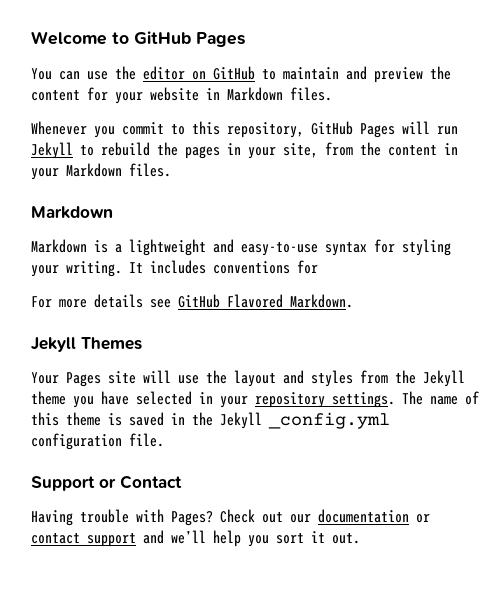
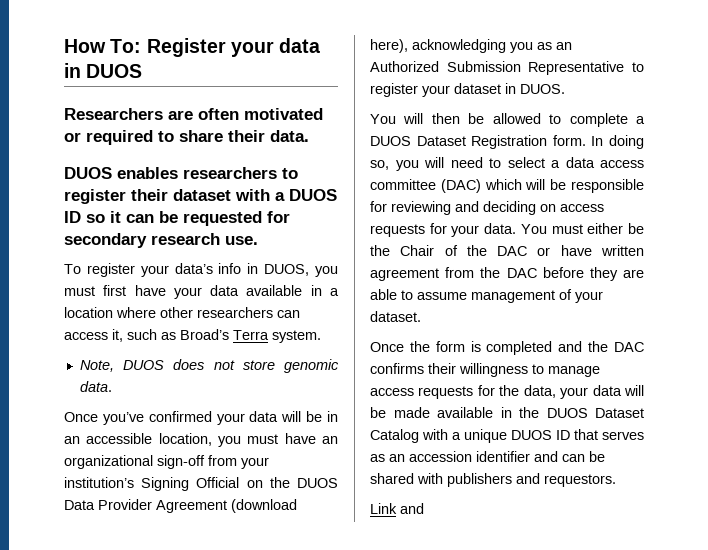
- Welcome to GitHub Pages
- You can use the editor on GitHub to maintain and preview the content for your website in Markdown files.
- Whenever you commit to this repository, GitHub Pages will run Jekyll to rebuild the pages in your site, from the content in your Markdown files.
- Markdown
- Markdown is a lightweight and easy-to-use syntax for styling your writing. It includes conventions for
- For more details see GitHub Flavored Markdown.
- Jekyll Themes
- Your Pages site will use the layout and styles from the Jekyll theme you have selected in your repository settings. The name of this theme is saved in the Jekyll _config.yml configuration file.
- Support or Contact
- Having trouble with Pages? Check out our documentation or contact support and we’ll help you sort it out.
+ How To: Register your data in DUOS
+ Researchers are often motivated or required to share their data.
+ DUOS enables researchers to register their dataset with a DUOS ID so it can be requested for secondary research use.
+ To register your data’s info in DUOS, you must first have your data available in a location where other researchers can access it, such as Broad’s Terra system.
+ Note, DUOS does not store genomic data.
+ Once you’ve confirmed your data will be in an accessible location, you must have an organizational sign-off from your institution’s Signing Official on the DUOS Data Provider Agreement (download here), acknowledging you as an Authorized Submission Representative to register your dataset in DUOS.
+ You will then be allowed to complete a DUOS Dataset Registration form. In doing so, you will need to select a data access committee (DAC) which will be responsible for reviewing and deciding on access requests for your data. You must either be the Chair of the DAC or have written agreement from the DAC before they are able to assume management of your dataset.
+ Once the form is completed and the DAC confirms their willingness to manage access requests for the data, your data will be made available in the DUOS Dataset Catalog with a unique DUOS ID that serves as an accession identifier and can be shared with publishers and requestors.
+ Link and

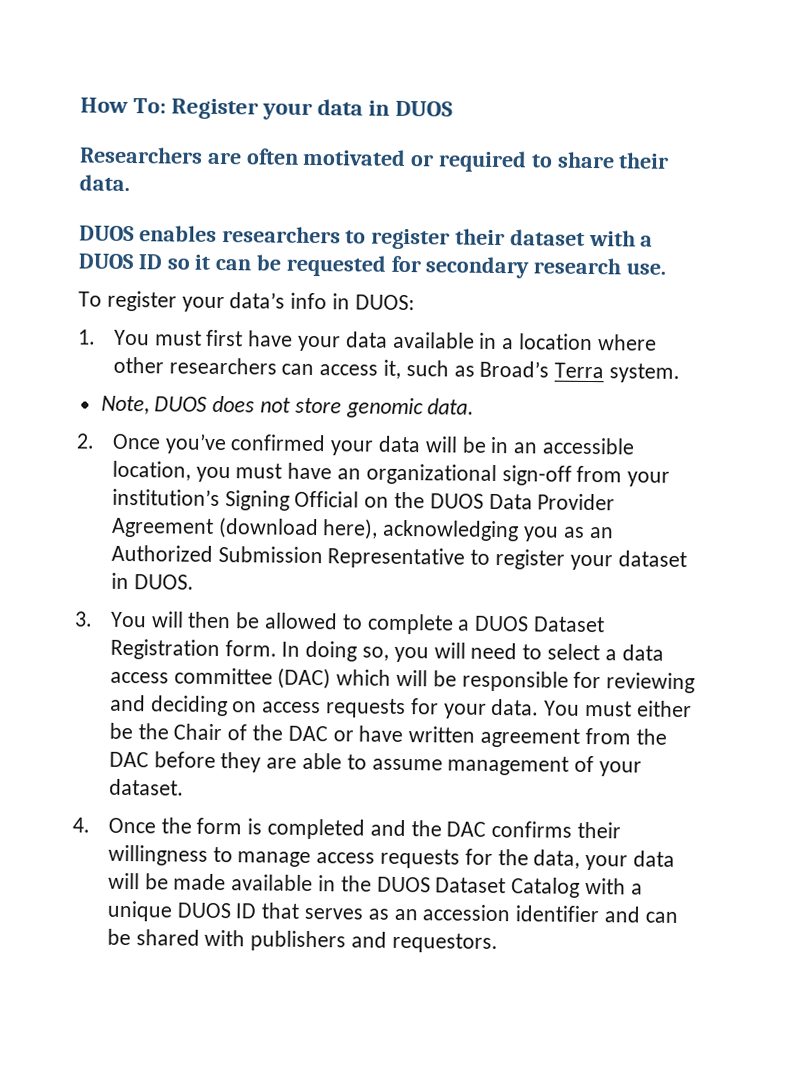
- To register your data’s info in DUOS, you must first have your data available in a location where other researchers can access it, such as Broad’s Terra system.
+ To register your data’s info in DUOS:
+ 1. You must first have your data available in a location where other researchers can access it, such as Broad’s Terra system.
- Once you’ve confirmed your data will be in an accessible location, you must have an organizational sign-off from your institution’s Signing Official on the DUOS Data Provider Agreement (download here), acknowledging you as an Authorized Submission Representative to register your dataset in DUOS.
+ 2. Once you’ve confirmed your data will be in an accessible location, you must have an organizational sign-off from your institution’s Signing Official on the DUOS Data Provider Agreement (download here), acknowledging you as an Authorized Submission Representative to register your dataset in DUOS.
- You will then be allowed to complete a DUOS Dataset Registration form.
+ 3. You will then be allowed to complete a DUOS Dataset Registration form.
- Once the form is completed and the DAC confirms their willingness to manage access requests for the data, your data will be made available in the DUOS Dataset Catalog with a unique DUOS ID that serves as an accession identifier and can be shared with publishers and requestors.
+ 4. Once the form is completed and the DAC confirms their willingness to manage access requests for the data, your data will be made available in the DUOS Dataset Catalog with a unique DUOS ID that serves as an accession identifier and can be shared with publishers and requestors.
- Link and

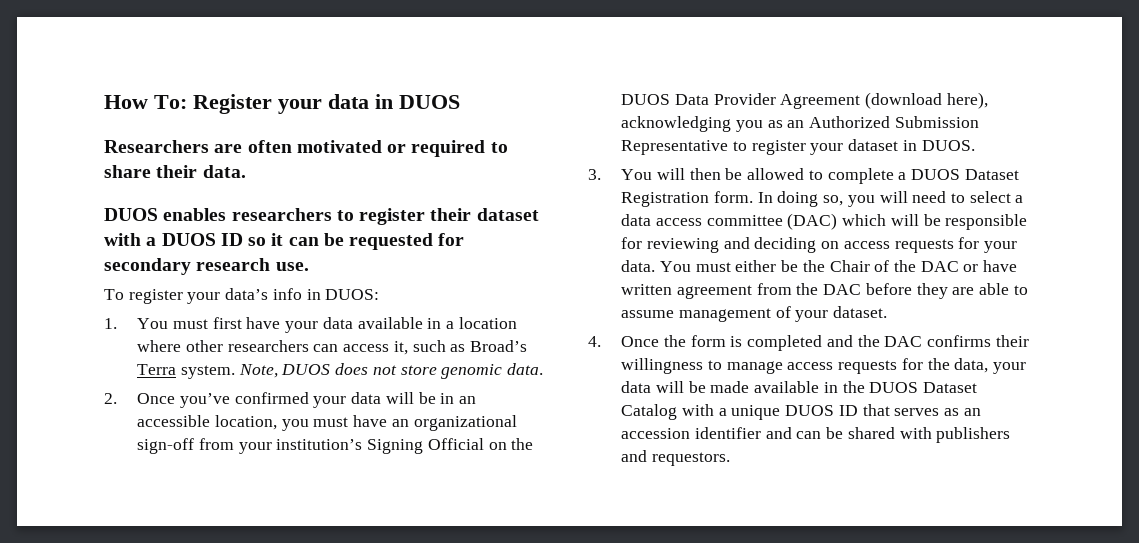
- 1. You must first have your data available in a location where other researchers can access it, such as Broad’s Terra system.
- Note, DUOS does not store genomic data.
+ 1. You must first have your data available in a location where other researchers can access it, such as Broad’s Terra system. Note, DUOS does not store genomic data.

